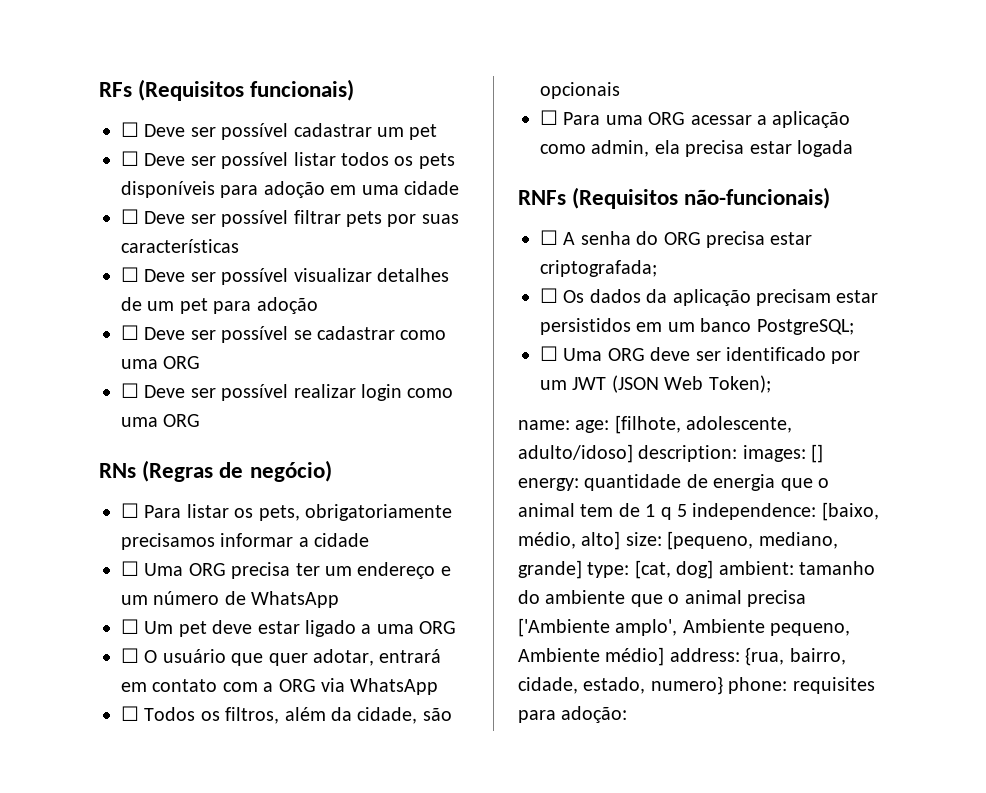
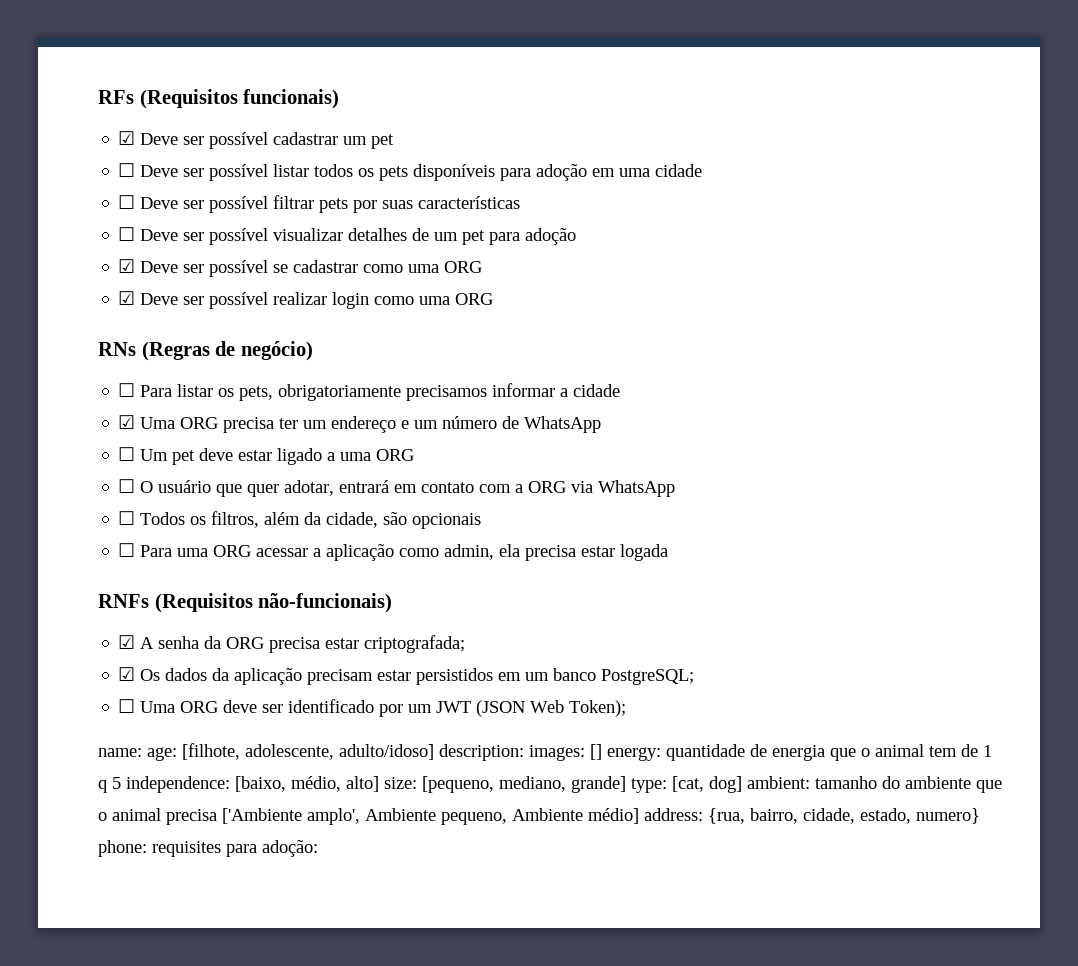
- ☐ Deve ser possível cadastrar um pet
+ ☑ Deve ser possível cadastrar um pet
- ☐ Deve ser possível se cadastrar como uma ORG
+ ☑ Deve ser possível se cadastrar como uma ORG
- ☐ Deve ser possível realizar login como uma ORG
+ ☑ Deve ser possível realizar login como uma ORG
- ☐ Uma ORG precisa ter um endereço e um número de WhatsApp
+ ☑ Uma ORG precisa ter um endereço e um número de WhatsApp
- ☐ A senha do ORG precisa estar criptografada;
+ ☑ A senha da ORG precisa estar criptografada;
- ☐ Os dados da aplicação precisam estar persistidos em um banco PostgreSQL;
+ ☑ Os dados da aplicação precisam estar persistidos em um banco PostgreSQL;

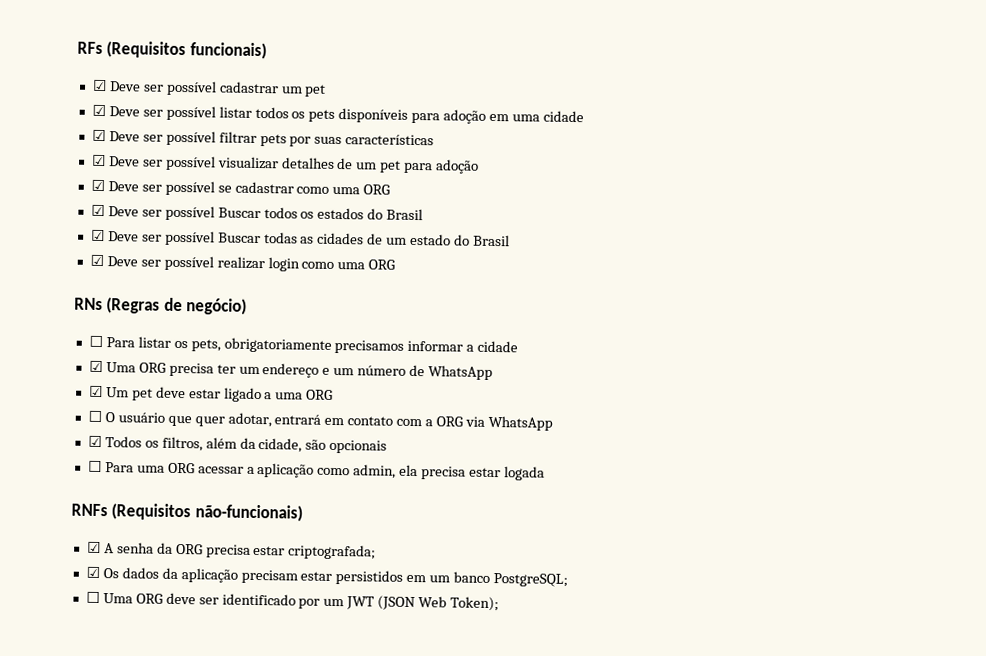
- ☐ Deve ser possível listar todos os pets disponíveis para adoção em uma cidade
+ ☑ Deve ser possível listar todos os pets disponíveis para adoção em uma cidade
- ☐ Deve ser possível filtrar pets por suas características
+ ☑ Deve ser possível filtrar pets por suas características
- ☐ Deve ser possível visualizar detalhes de um pet para adoção
+ ☑ Deve ser possível visualizar detalhes de um pet para adoção
+ ☑ Deve ser possível Buscar todos os estados do Brasil
+ ☑ Deve ser possível Buscar todas as cidades de um estado do Brasil
- ☐ Um pet deve estar ligado a uma ORG
+ ☑ Um pet deve estar ligado a uma ORG
- ☐ Todos os filtros, além da cidade, são opcionais
+ ☑ Todos os filtros, além da cidade, são opcionais
- name: age: [filhote, adolescente, adulto/idoso] description: images: [] energy: quantidade de energia que o animal tem de 1 q 5 independence: [baixo, médio, alto] size: [pequeno, mediano, grande] type: [cat, dog] ambient: tamanho do ambiente que o animal precisa ['Ambiente amplo', Ambiente pequeno, Ambiente médio] address: {rua, bairro, cidade, estado, numero} phone: requisites para adoção:

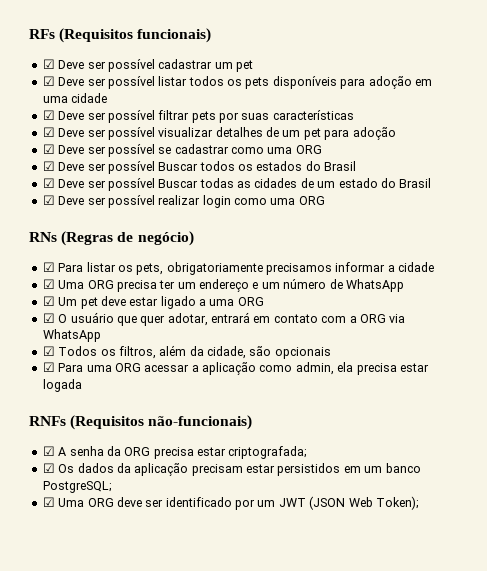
- ☐ Para listar os pets, obrigatoriamente precisamos informar a cidade
+ ☑ Para listar os pets, obrigatoriamente precisamos informar a cidade
- ☐ O usuário que quer adotar, entrará em contato com a ORG via WhatsApp
+ ☑ O usuário que quer adotar, entrará em contato com a ORG via WhatsApp
- ☐ Para uma ORG acessar a aplicação como admin, ela precisa estar logada
+ ☑ Para uma ORG acessar a aplicação como admin, ela precisa estar logada
- ☐ Uma ORG deve ser identificado por um JWT (JSON Web Token);
+ ☑ Uma ORG deve ser identificado por um JWT (JSON Web Token);

